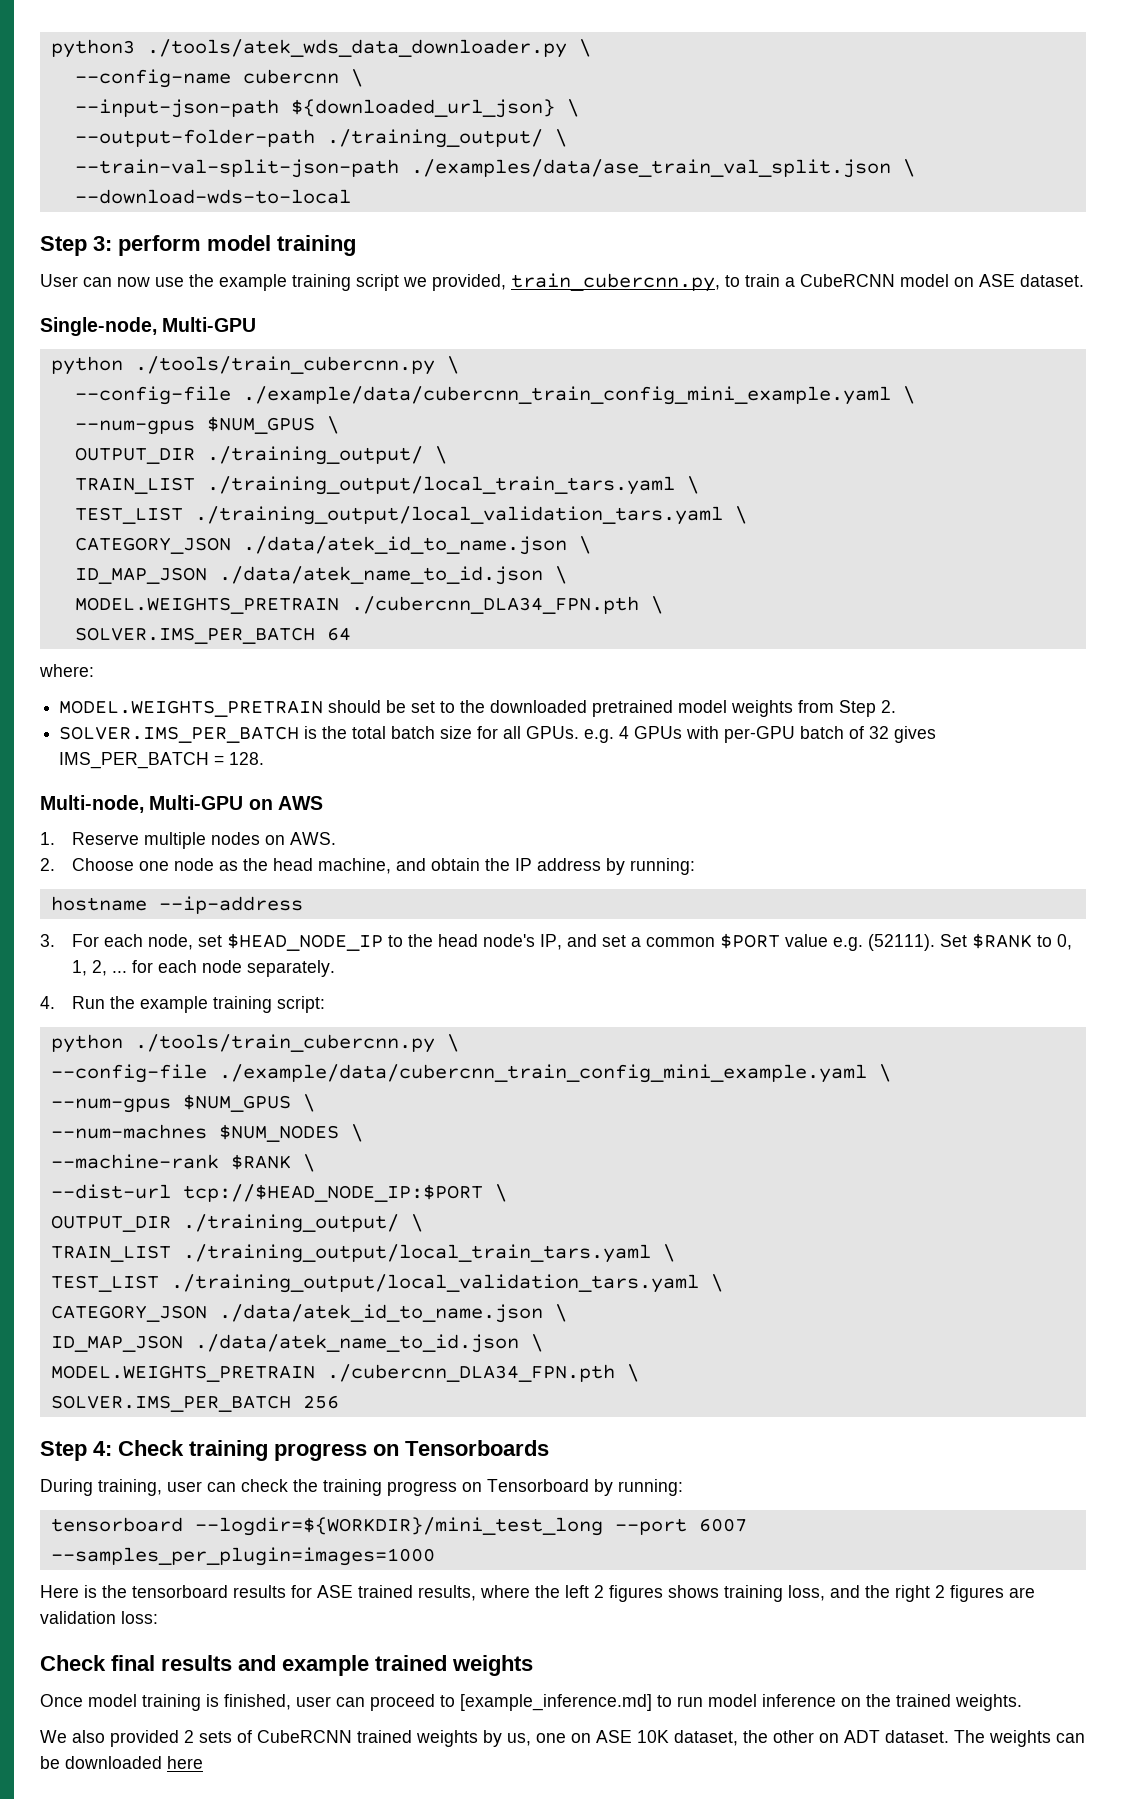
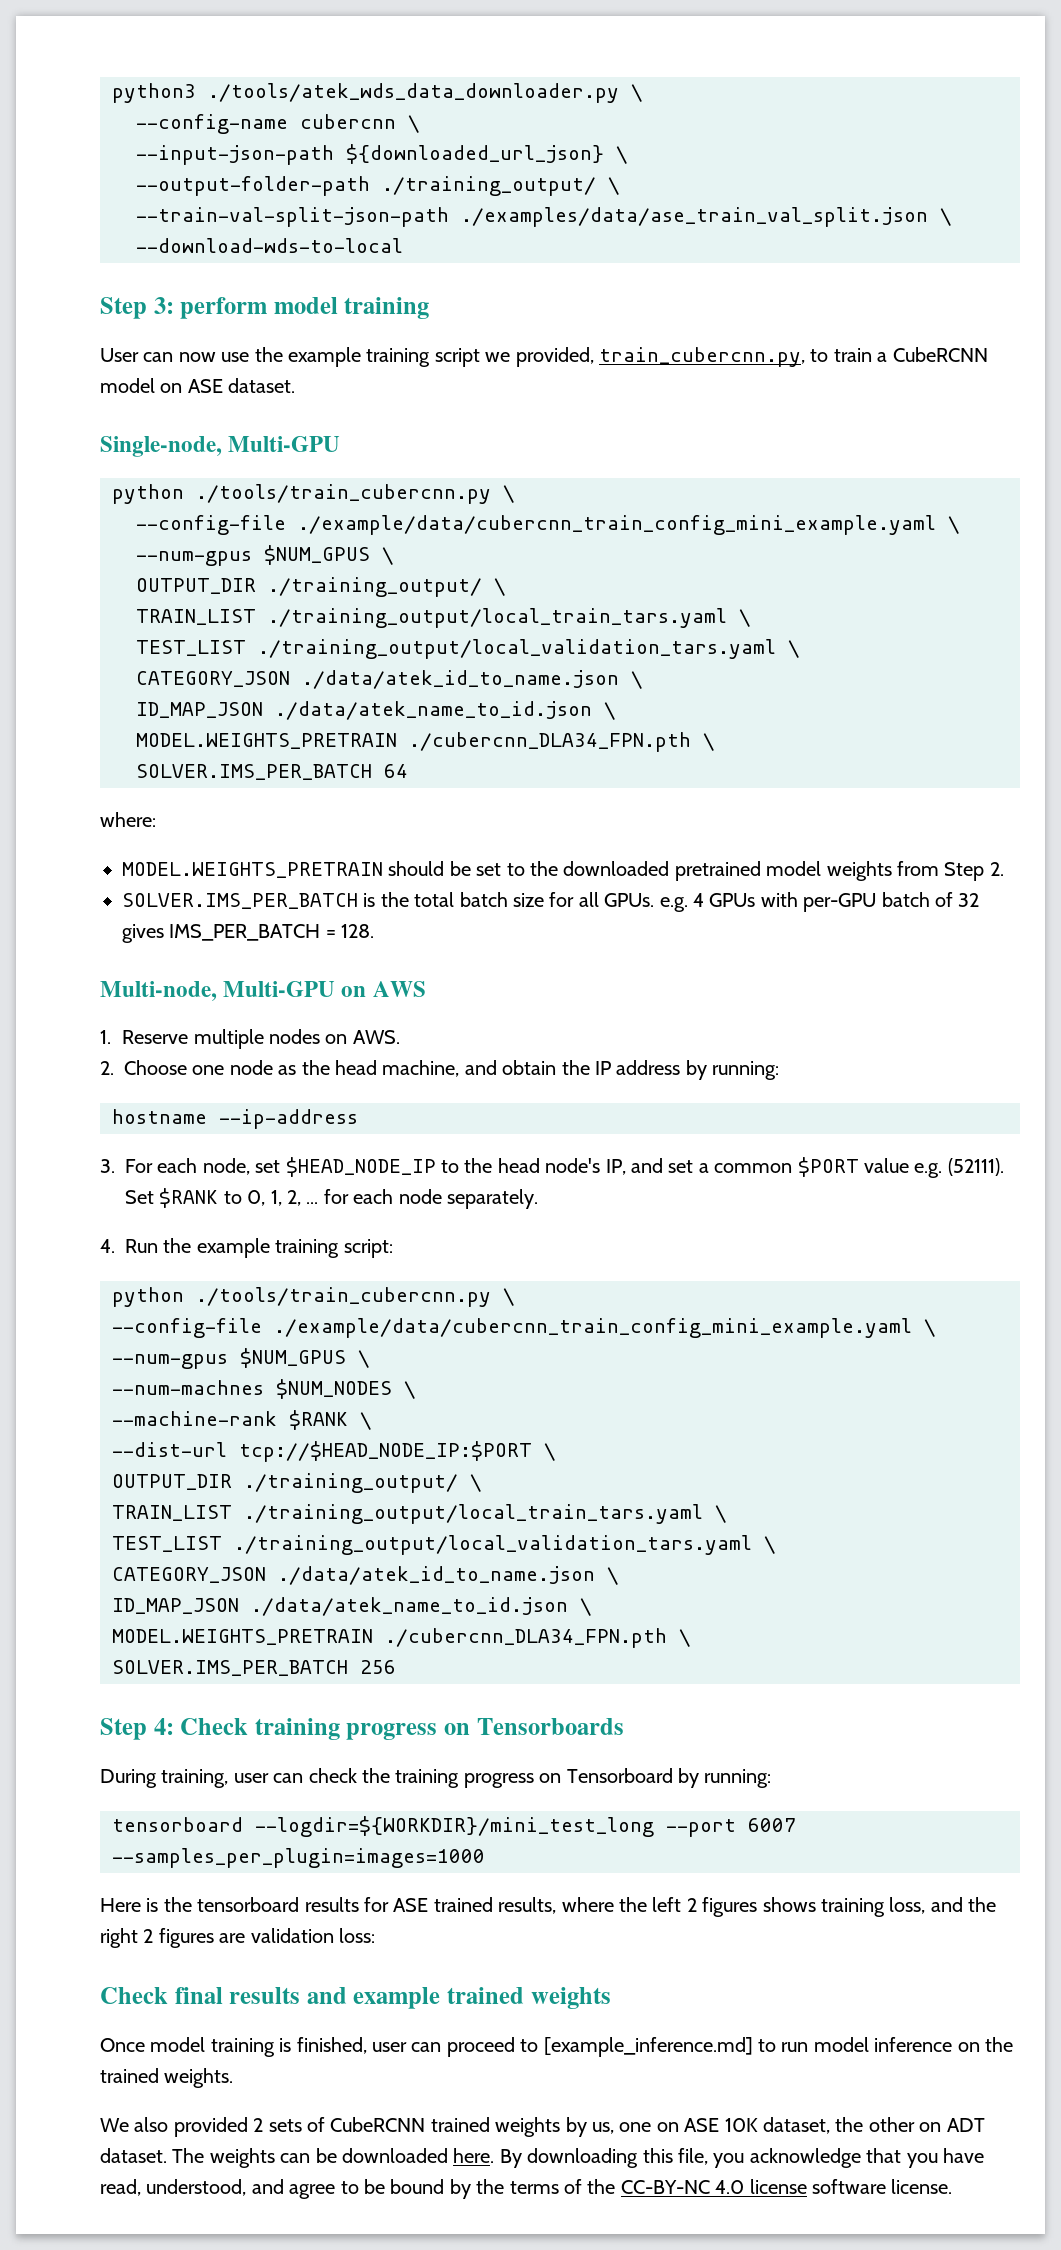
- The weights can be downloaded here
+ The weights can be downloaded here. By downloading this file, you acknowledge that you have read, understood, and agree to be bound by the terms of the CC-BY-NC 4.0 license software license.

